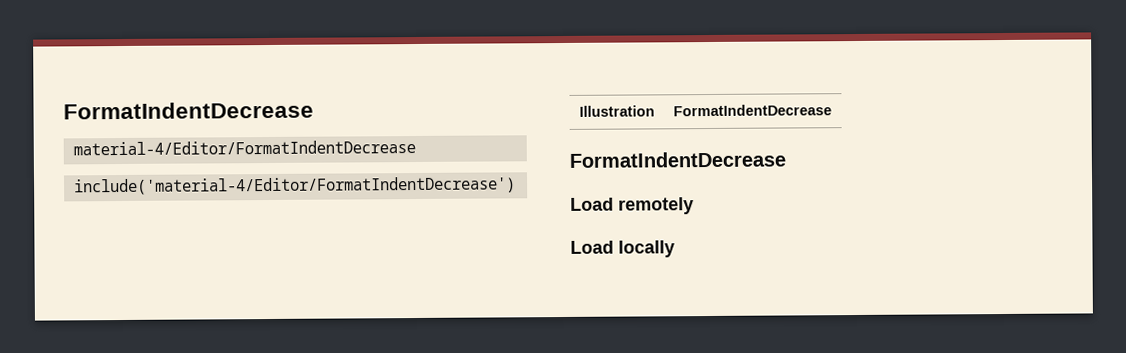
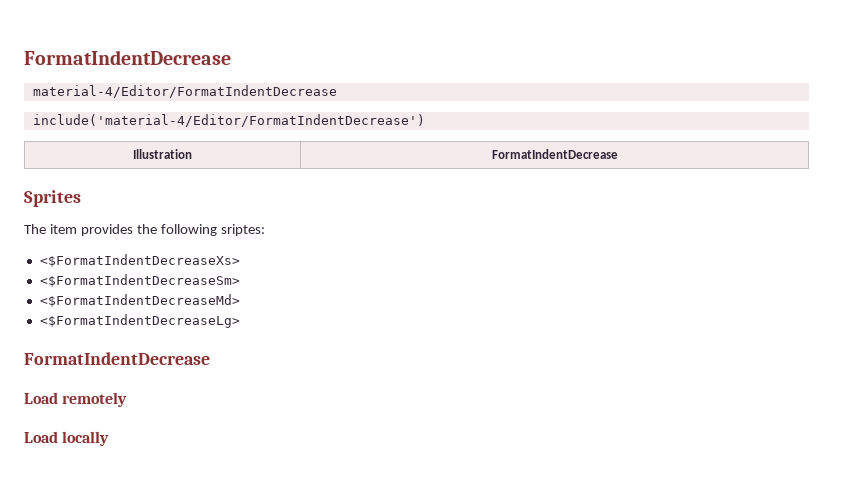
+ Sprites
+ The item provides the following sriptes:
+ <$FormatIndentDecreaseXs>
+ <$FormatIndentDecreaseSm>
+ <$FormatIndentDecreaseMd>
+ <$FormatIndentDecreaseLg>

